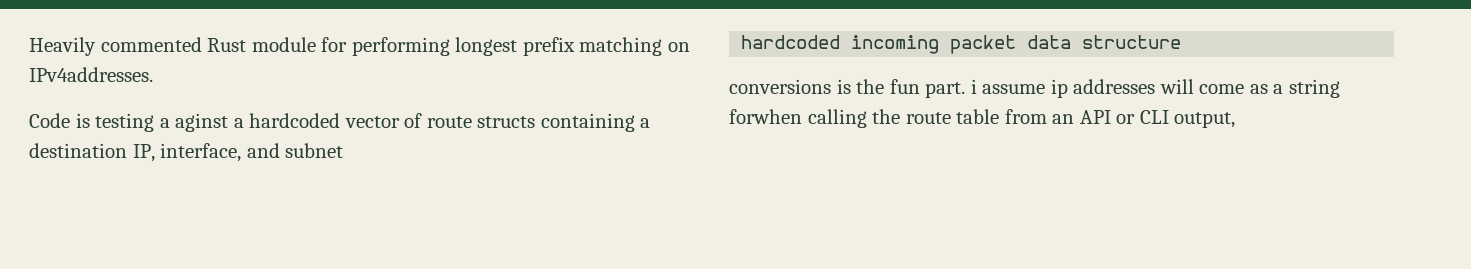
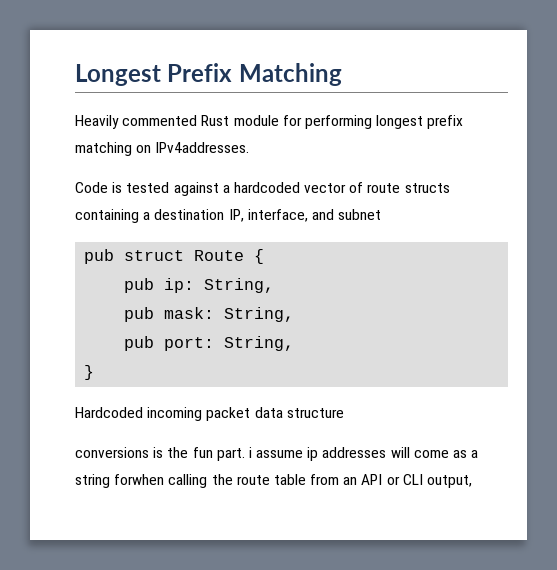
+ Longest Prefix Matching
- Code is testing a aginst a hardcoded vector of route structs containing a destination IP, interface, and subnet
+ Code is tested against a hardcoded vector of route structs containing a destination IP, interface, and subnet
- hardcoded incoming packet data structure
+ pub struct Route {
+ pub ip: String,
+ pub mask: String,
+ pub port: String,
+ }
+ Hardcoded incoming packet data structure

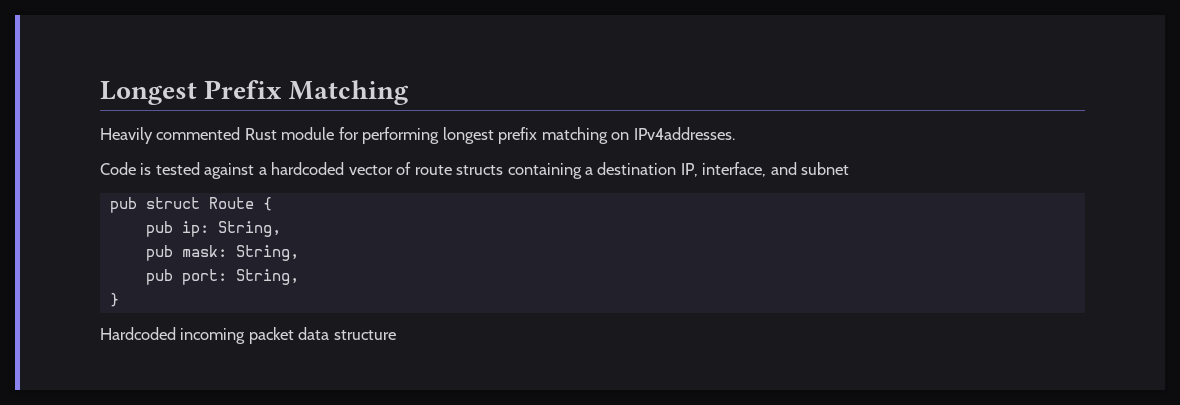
- conversions is the fun part. i assume ip addresses will come as a string forwhen calling the route table from an API or CLI output,

